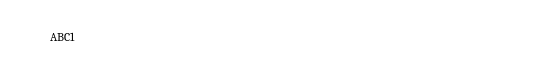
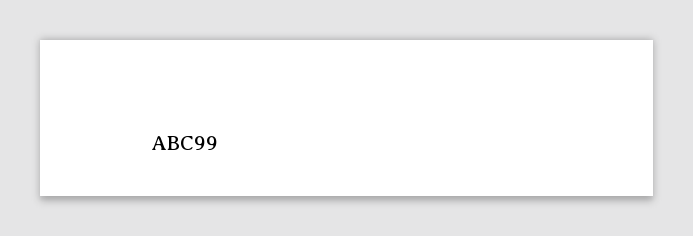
- ABC1
+ ABC99

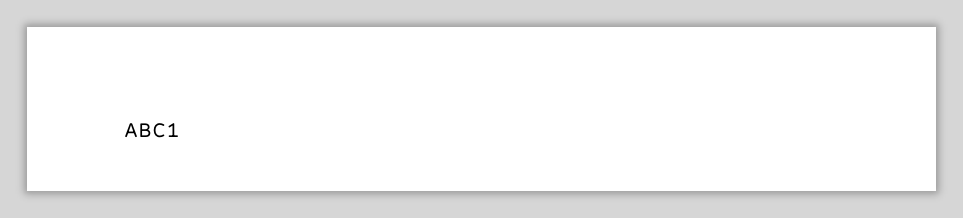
- ABC99
+ ABC1

